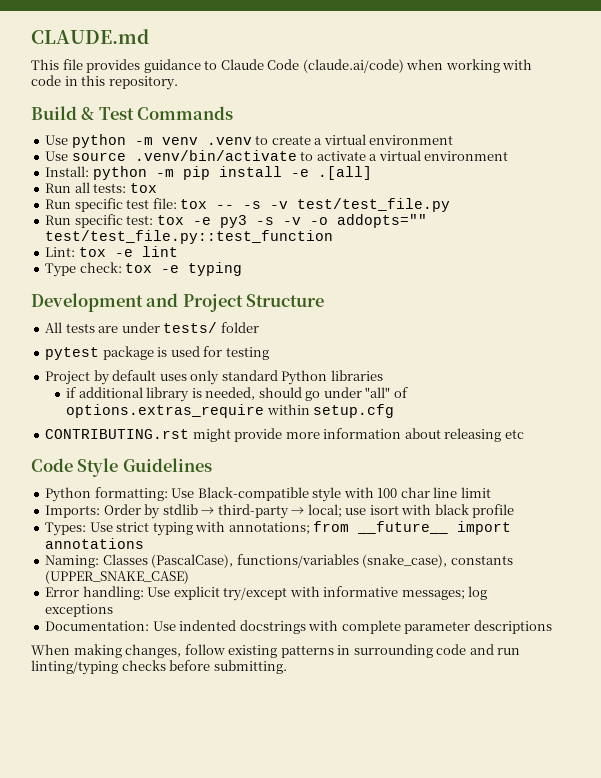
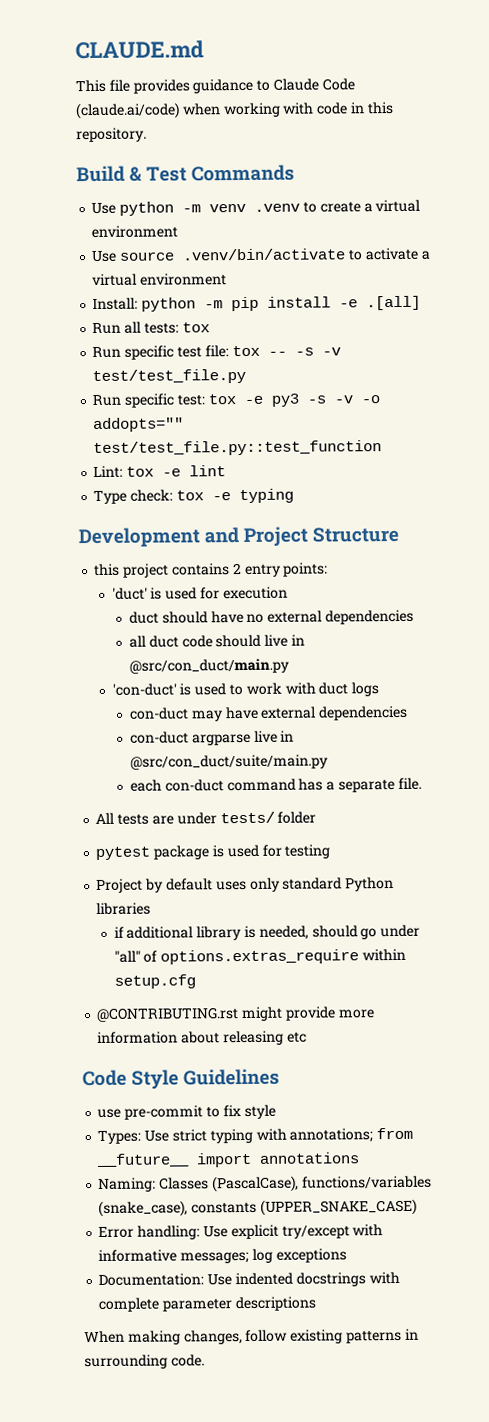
+ this project contains 2 entry points:
+ 'duct' is used for execution
+ duct should have no external dependencies
+ all duct code should live in @src/con_duct/main.py
+ 'con-duct' is used to work with duct logs
+ con-duct may have external dependencies
+ con-duct argparse live in @src/con_duct/suite/main.py
+ each con-duct command has a separate file.
- CONTRIBUTING.rst might provide more information about releasing etc
+ @CONTRIBUTING.rst might provide more information about releasing etc
- Python formatting: Use Black-compatible style with 100 char line limit
- Imports: Order by stdlib → third-party → local; use isort with black profile
+ use pre-commit to fix style
- When making changes, follow existing patterns in surrounding code and run linting/typing checks before submitting.
+ When making changes, follow existing patterns in surrounding code.

